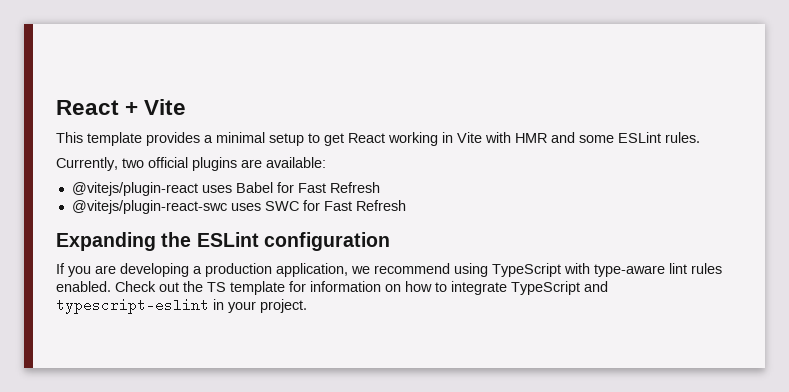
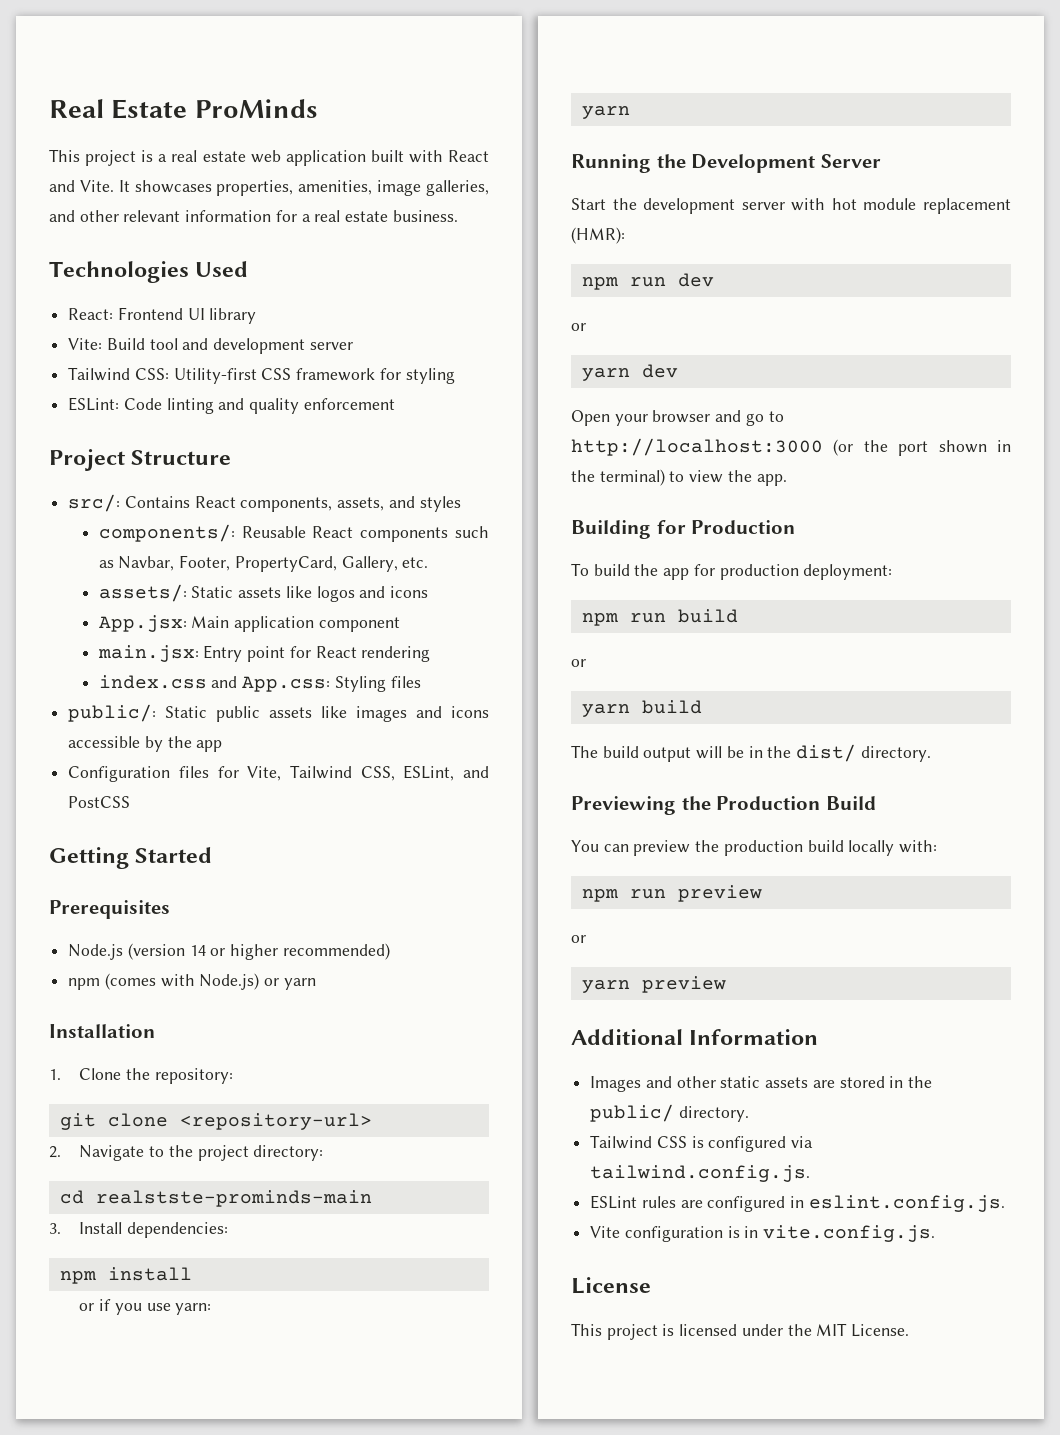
- React + Vite
- This template provides a minimal setup to get React working in Vite with HMR and some ESLint rules.
- Currently, two official plugins are available:
- @vitejs/plugin-react uses Babel for Fast Refresh
- @vitejs/plugin-react-swc uses SWC for Fast Refresh
- Expanding the ESLint configuration
- If you are developing a production application, we recommend using TypeScript with type-aware lint rules enabled. Check out the TS template for information on how to integrate TypeScript and typescript-eslint in your project.
+ Real Estate ProMinds
+ This project is a real estate web application built with React and Vite. It showcases properties, amenities, image galleries, and other relevant information for a real estate business.
+ Technologies Used
+ React: Frontend UI library
+ Vite: Build tool and development server
+ Tailwind CSS: Utility-first CSS framework for styling
+ ESLint: Code linting and quality enforcement
+ Project Structure
+ src/: Contains React components, assets, and styles
+ components/: Reusable React components such as Navbar, Footer, PropertyCard, Gallery, etc.
+ assets/: Static assets like logos and icons
+ App.jsx: Main application component
+ main.jsx: Entry point for React rendering
+ index.css and App.css: Styling files
+ public/: Static public assets like images and icons accessible by the app
+ Configuration files for Vite, Tailwind CSS, ESLint, and PostCSS
+ Getting Started
+ Prerequisites
+ Node.js (version 14 or higher recommended)
+ npm (comes with Node.js) or yarn
+ Installation
+ 1. Clone the repository:
+ git clone <repository-url>
+ 2. Navigate to the project directory:
+ cd realstste-prominds-main
+ 3. Install dependencies:
+ npm install
+ or if you use yarn:
+ yarn
+ Running the Development Server
+ Start the development server with hot module replacement (HMR):
+ npm run dev
+ or
+ yarn dev
+ Open your browser and go to http://localhost:3000 (or the port shown in the terminal) to view the app.
+ Building for Production
+ To build the app for production deployment:
+ npm run build
+ or
+ yarn build
+ The build output will be in the dist/ directory.
+ Previewing the Production Build
+ You can preview the production build locally with:
+ npm run preview
+ or
+ yarn preview
+ Additional Information
+ Images and other static assets are stored in the public/ directory.
+ Tailwind CSS is configured via tailwind.config.js.
+ ESLint rules are configured in eslint.config.js.
+ Vite configuration is in vite.config.js.
+ License
+ This project is licensed under the MIT License.

